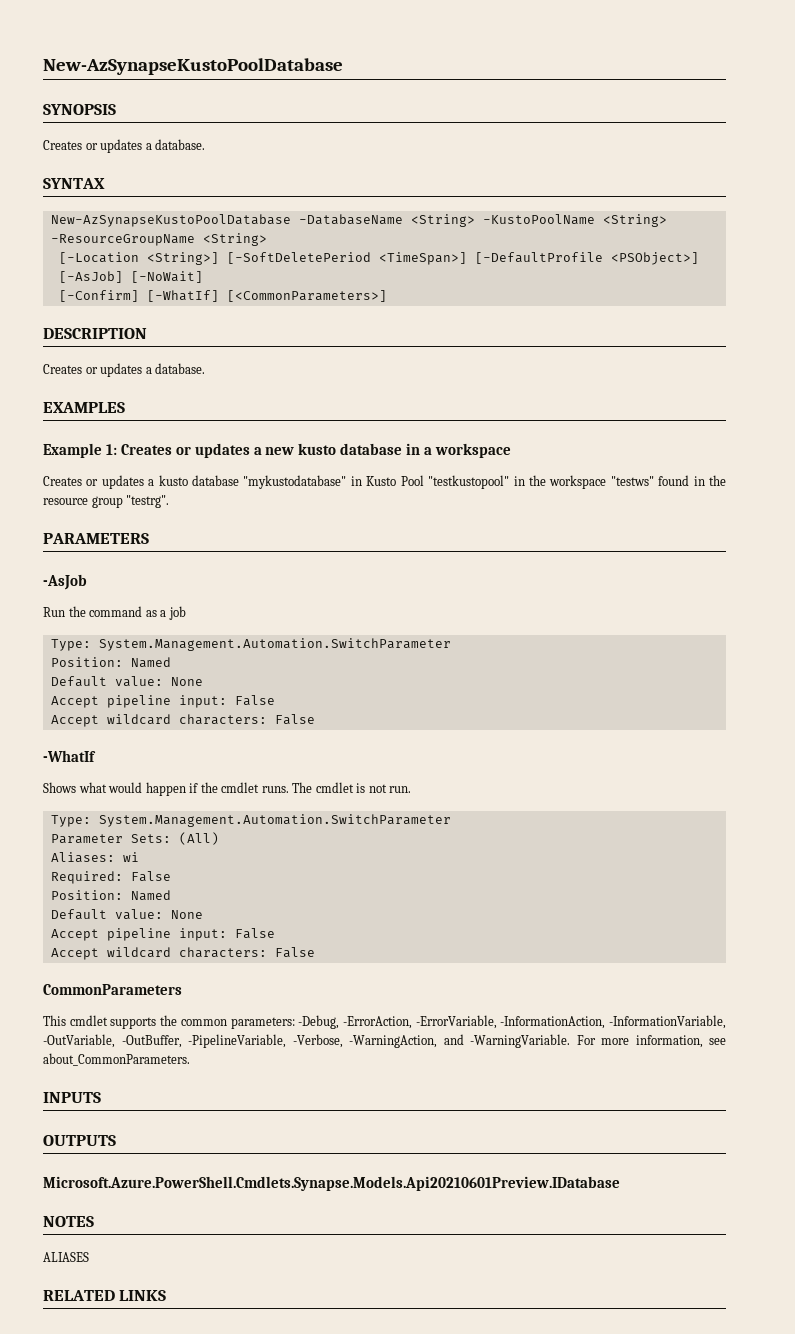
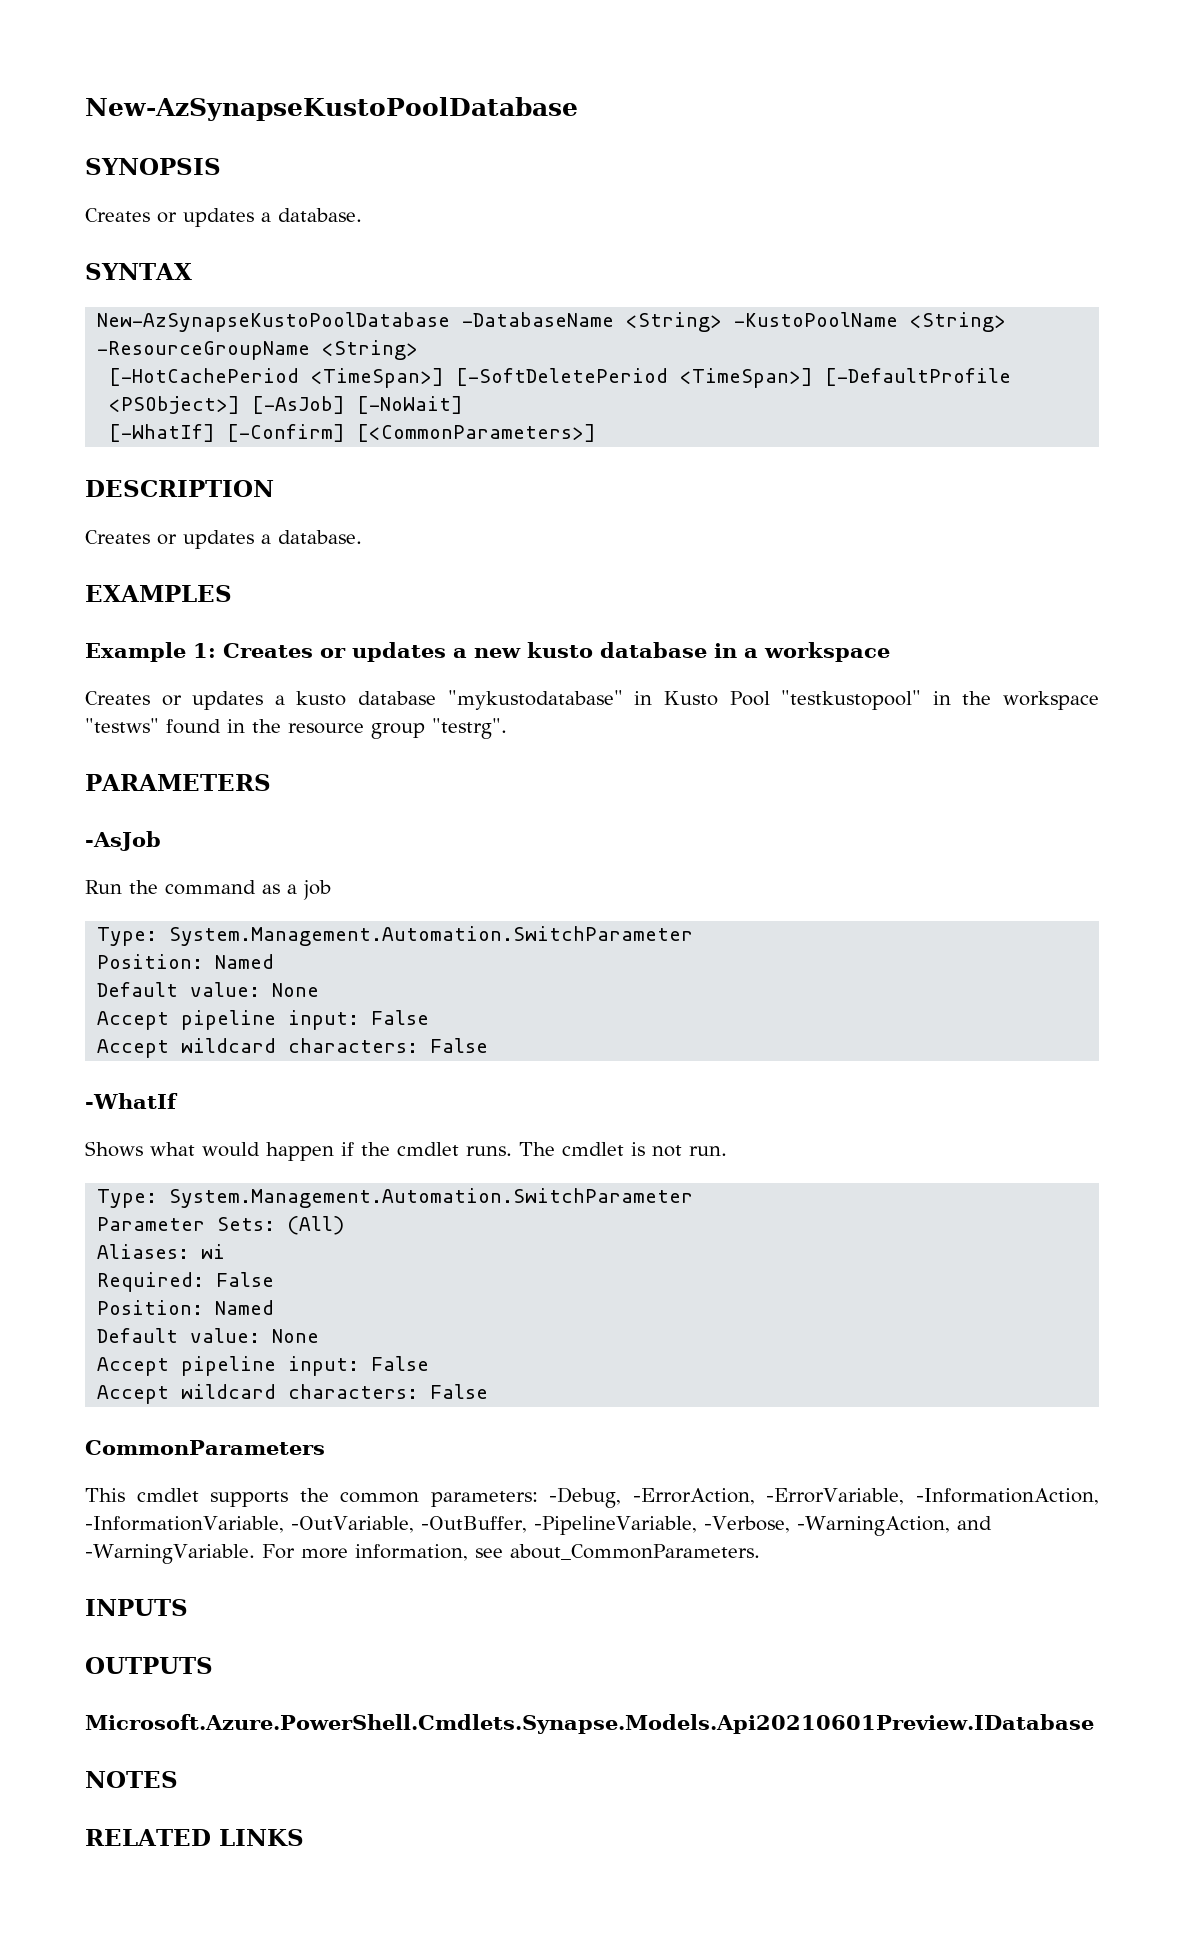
- [-Location <String>] [-SoftDeletePeriod <TimeSpan>] [-DefaultProfile <PSObject>] [-AsJob] [-NoWait]
+ [-HotCachePeriod <TimeSpan>] [-SoftDeletePeriod <TimeSpan>] [-DefaultProfile <PSObject>] [-AsJob] [-NoWait]
- [-Confirm] [-WhatIf] [<CommonParameters>]
+ [-WhatIf] [-Confirm] [<CommonParameters>]
- ALIASES

